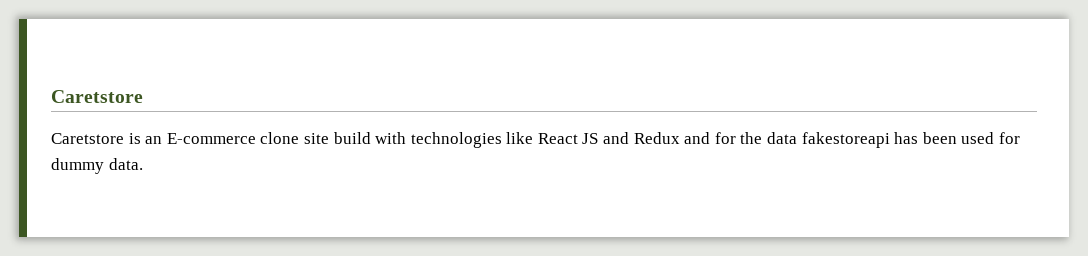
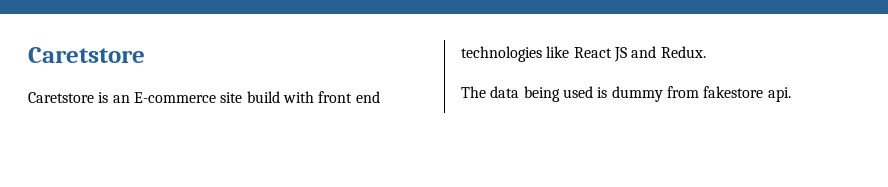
- Caretstore is an E-commerce clone site build with technologies like React JS and Redux and for the data fakestoreapi has been used for dummy data.
+ Caretstore is an E-commerce site build with front end technologies like React JS and Redux.
+ The data being used is dummy from fakestore api.

